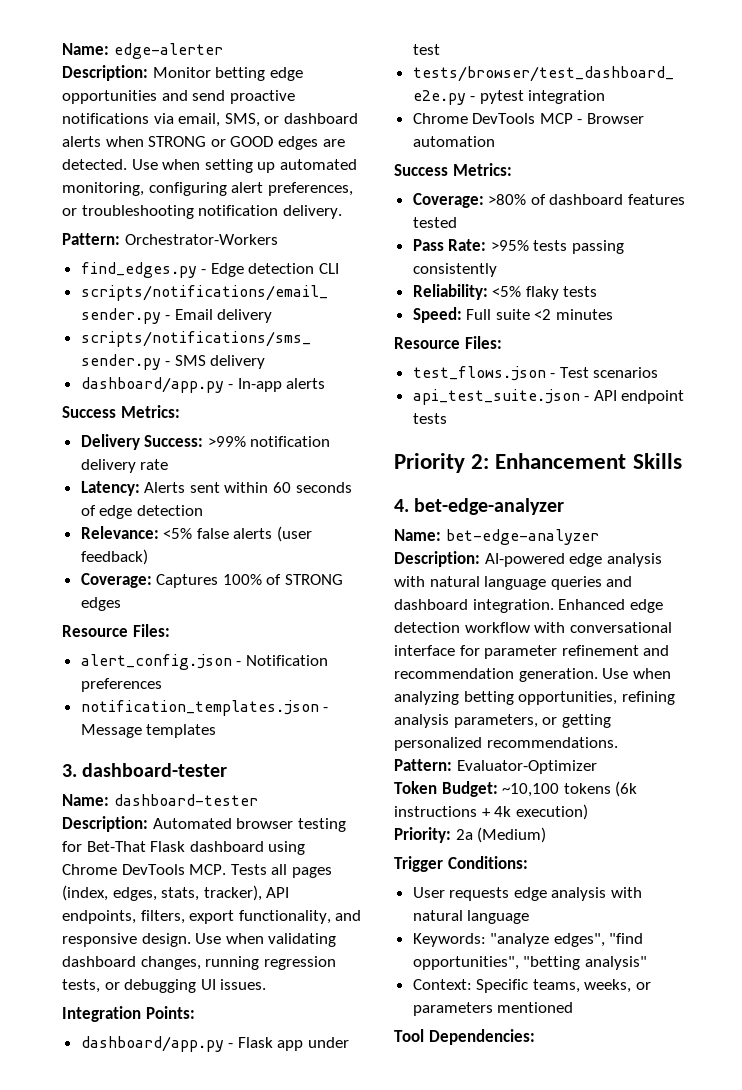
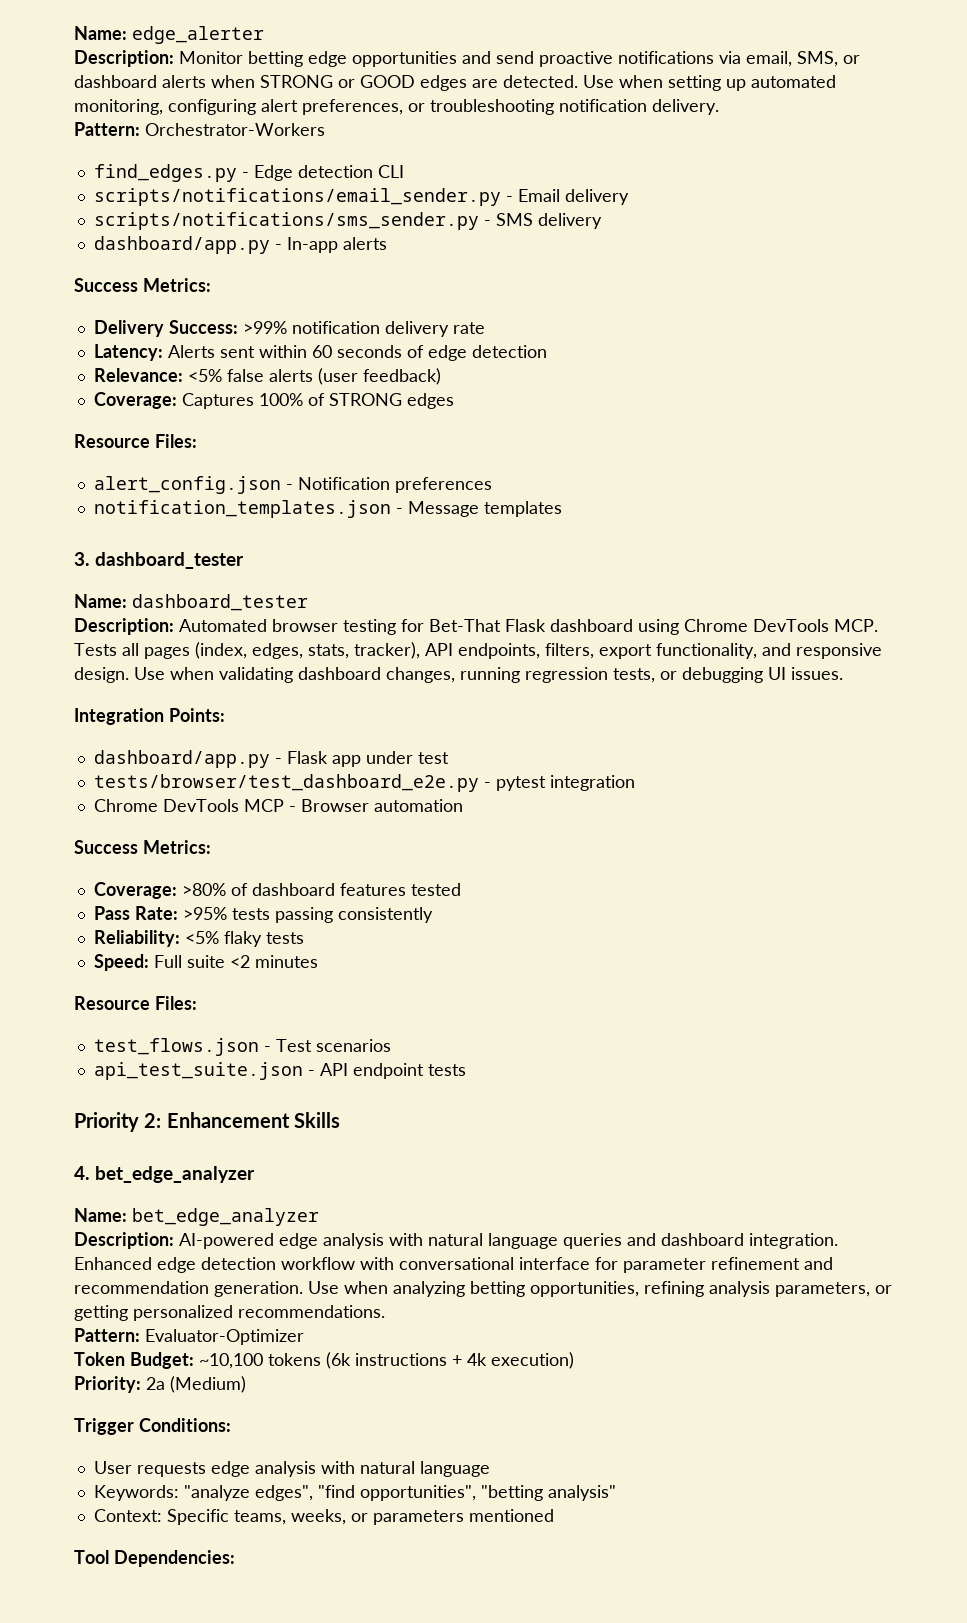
- Name: edge-alerter
+ Name: edge_alerter
- 3. dashboard-tester
- Name: dashboard-tester
+ 3. dashboard_tester
+ Name: dashboard_tester
- 4. bet-edge-analyzer
- Name: bet-edge-analyzer
+ 4. bet_edge_analyzer
+ Name: bet_edge_analyzer

